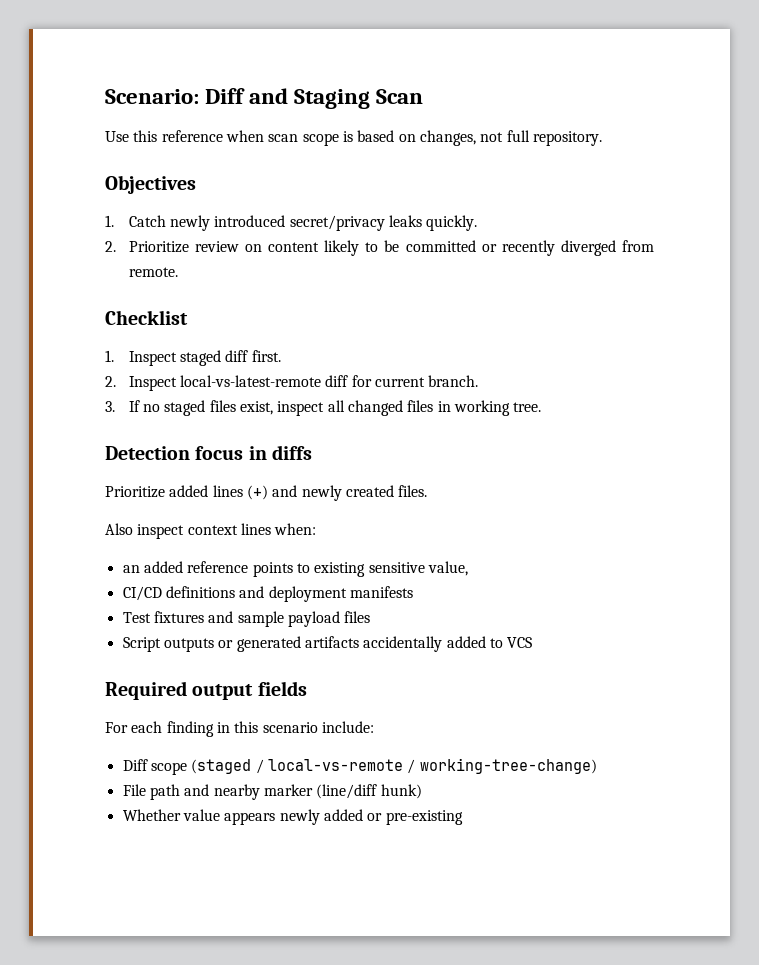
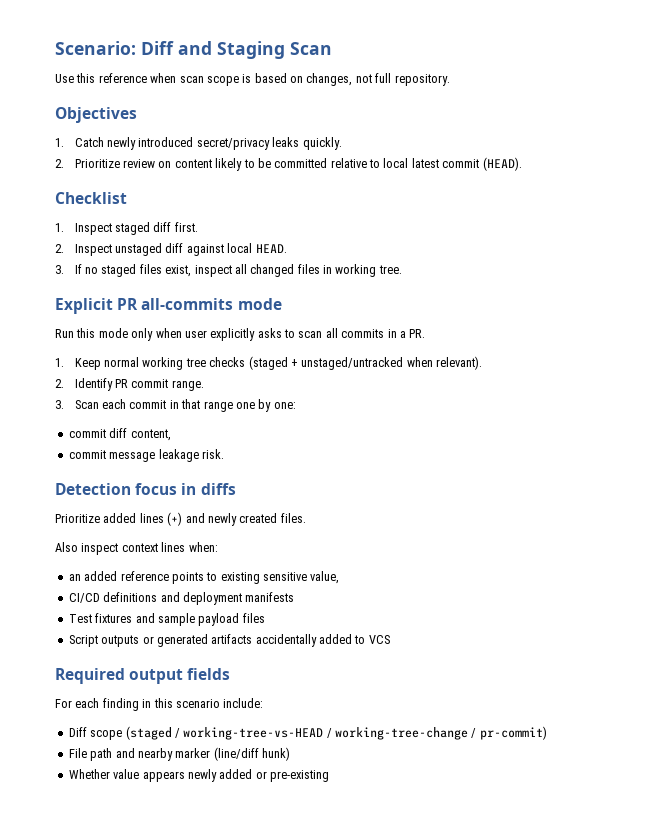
- 2. Prioritize review on content likely to be committed or recently diverged from remote.
+ 2. Prioritize review on content likely to be committed relative to local latest commit (HEAD).
- 2. Inspect local-vs-latest-remote diff for current branch.
+ 2. Inspect unstaged diff against local HEAD.
+ Explicit PR all-commits mode
+ Run this mode only when user explicitly asks to scan all commits in a PR.
+ 1. Keep normal working tree checks (staged + unstaged/untracked when relevant).
+ 2. Identify PR commit range.
+ 3. Scan each commit in that range one by one:
+ commit diff content,
+ commit message leakage risk.
- Diff scope (staged / local-vs-remote / working-tree-change)
+ Diff scope (staged / working-tree-vs-HEAD / working-tree-change / pr-commit)

